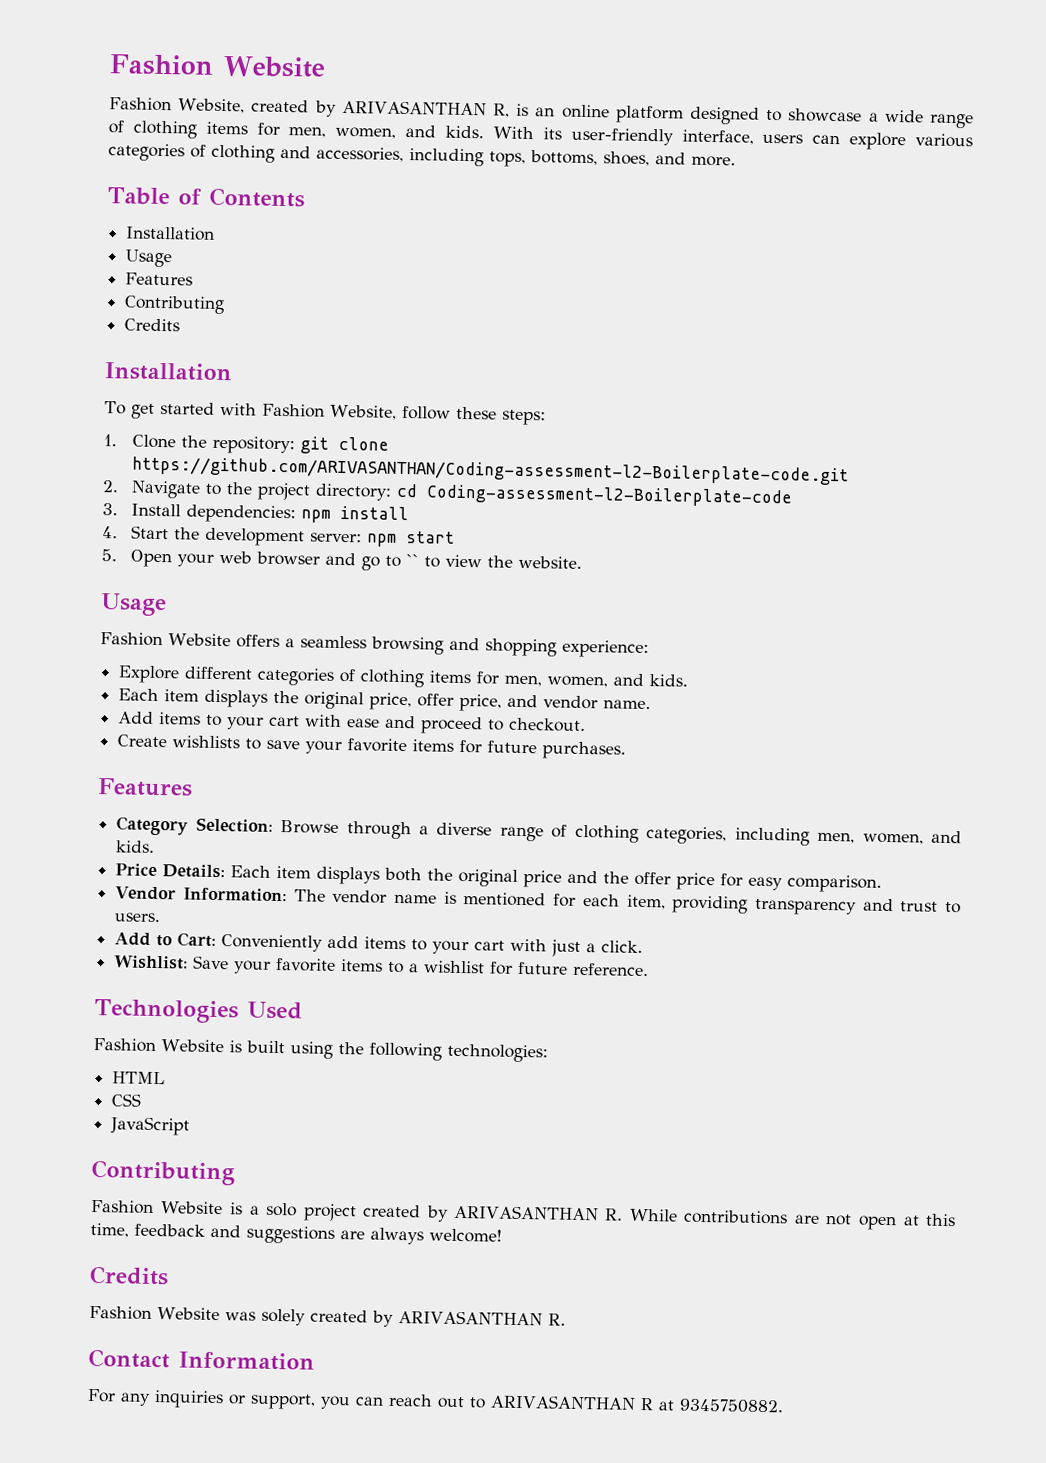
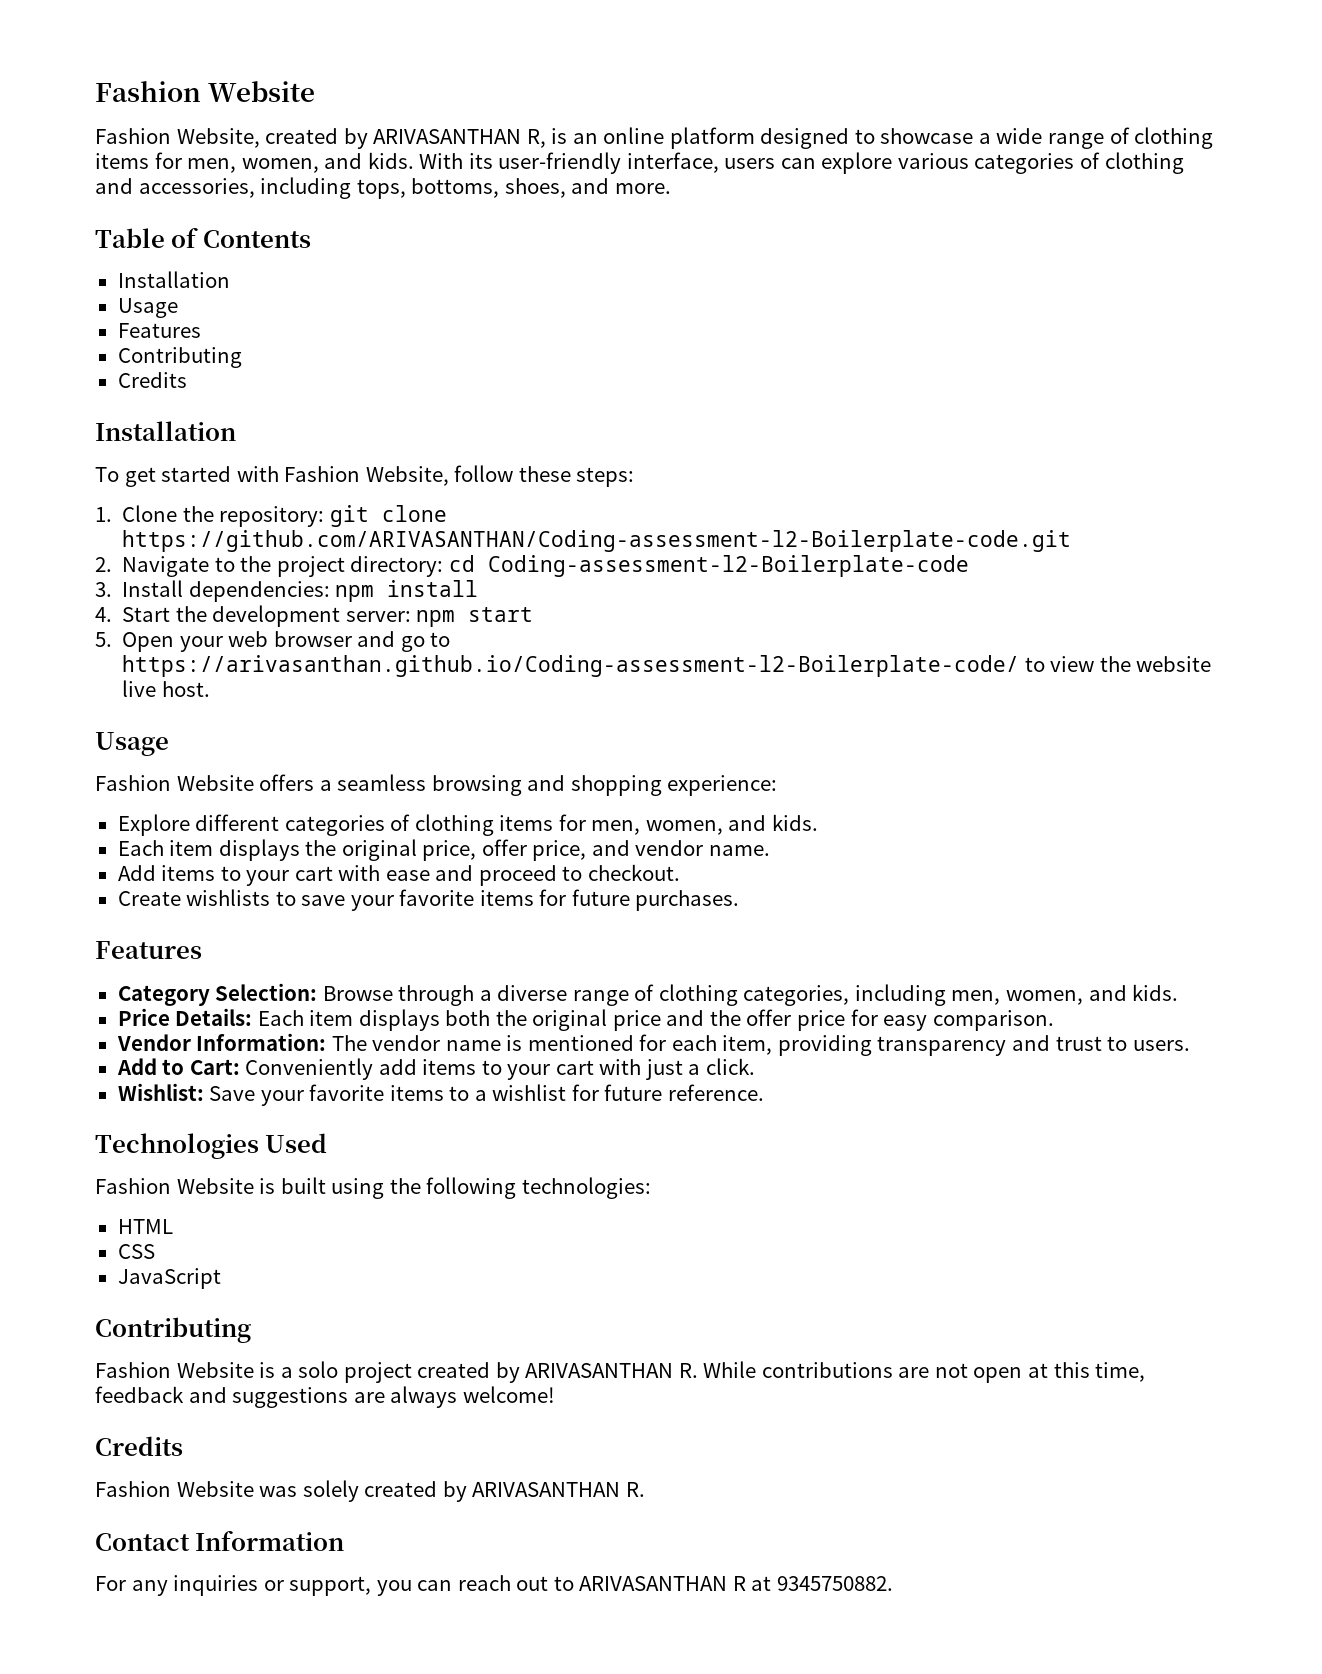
- 5. Open your web browser and go to `` to view the website.
+ 5. Open your web browser and go to https://arivasanthan.github.io/Coding-assessment-l2-Boilerplate-code/ to view the website live host.

